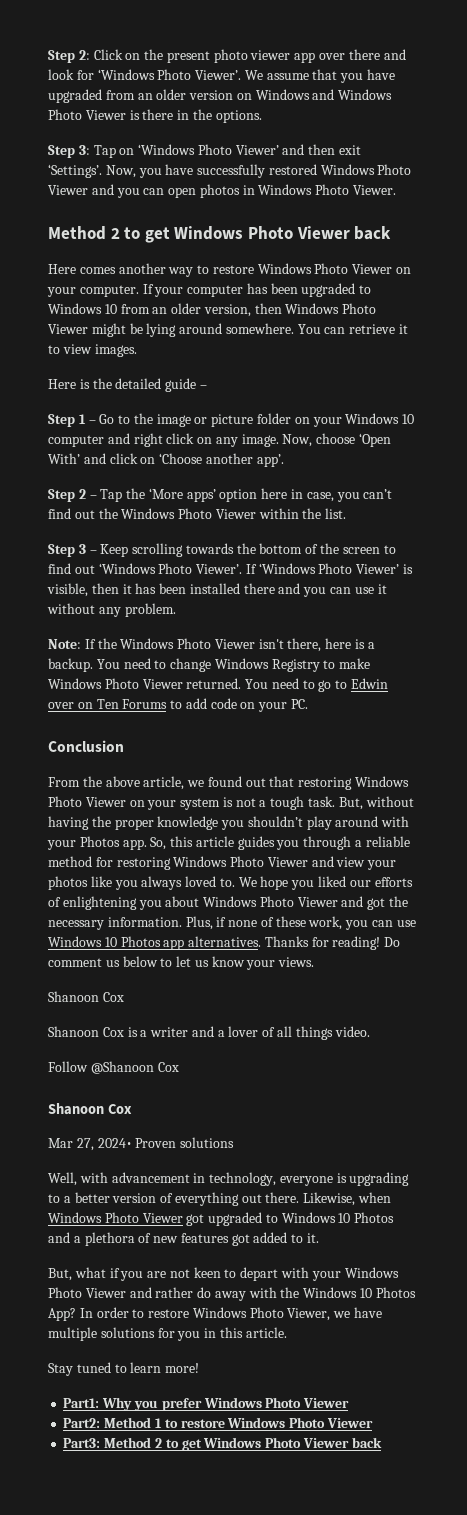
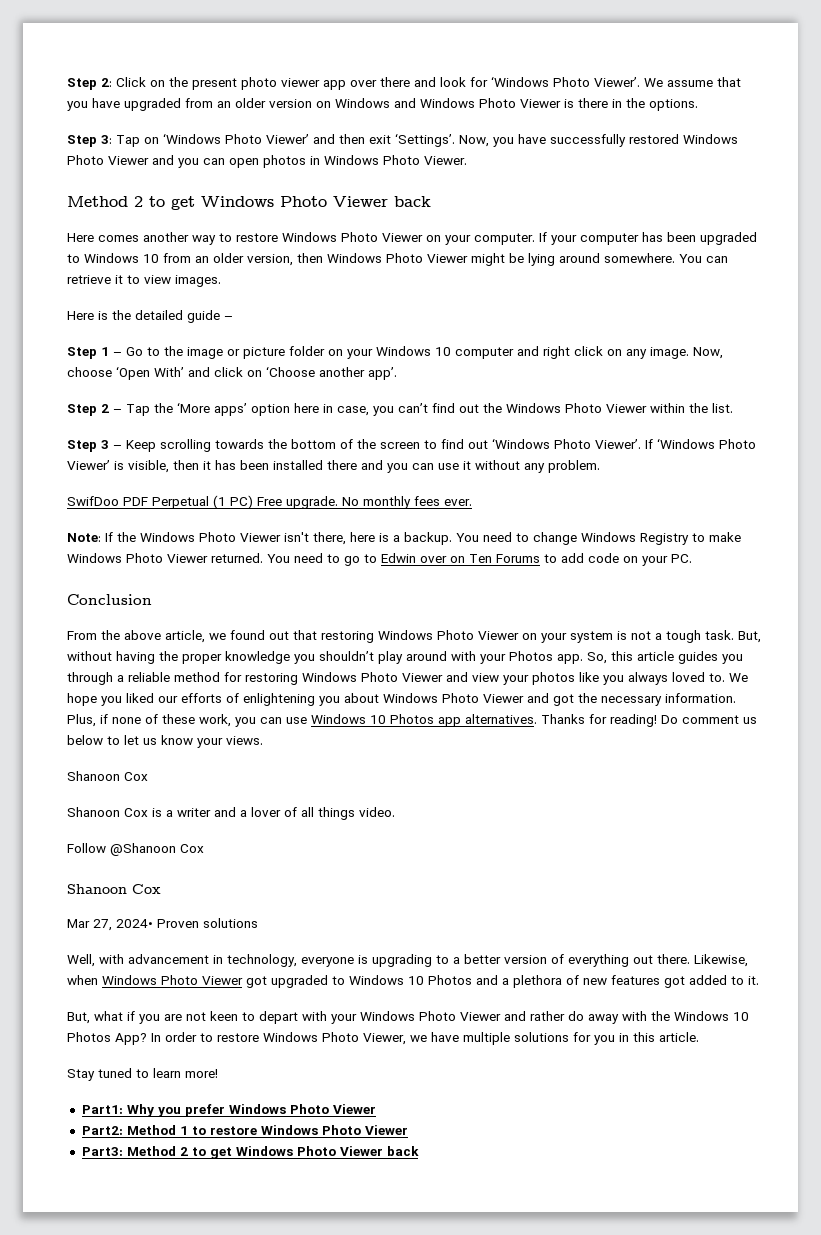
+ SwifDoo PDF Perpetual (1 PC) Free upgrade. No monthly fees ever.

